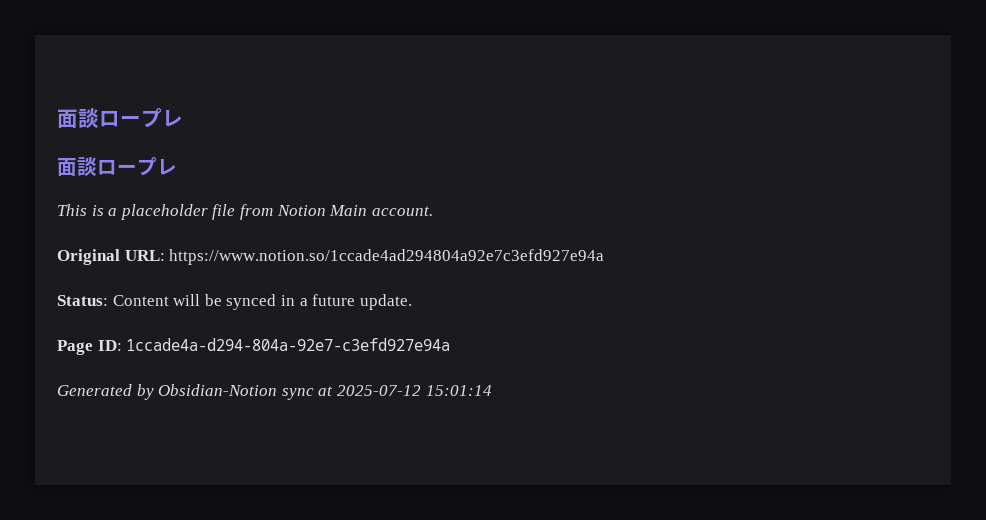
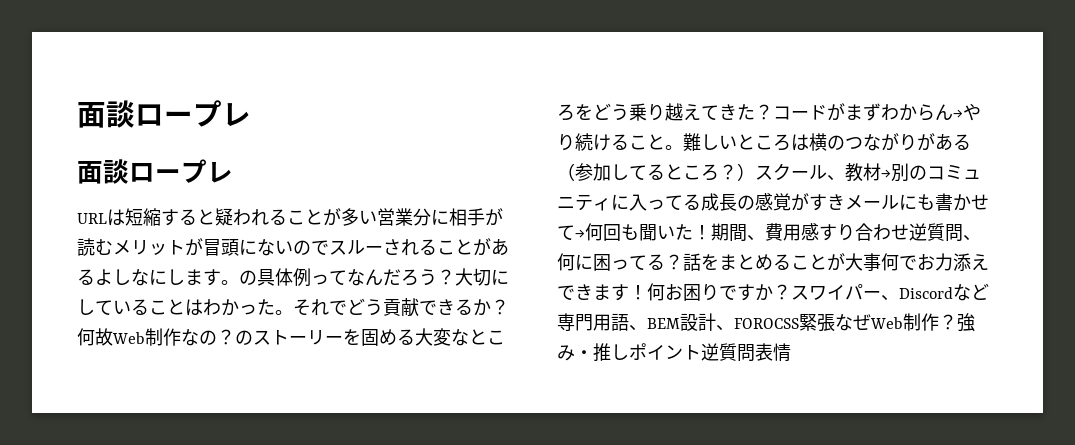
- This is a placeholder file from Notion Main account.
- Original URL: https://www.notion.so/1ccade4ad294804a92e7c3efd927e94a
- Status: Content will be synced in a future update.
- Page ID: 1ccade4a-d294-804a-92e7-c3efd927e94a
- Generated by Obsidian-Notion sync at 2025-07-12 15:01:14
+ URLは短縮すると疑われることが多い営業分に相手が読むメリットが冒頭にないのでスルーされることがあるよしなにします。の具体例ってなんだろう？大切にしていることはわかった。それでどう貢献できるか？何故Web制作なの？のストーリーを固める大変なところをどう乗り越えてきた？コードがまずわからん→やり続けること。難しいところは横のつながりがある（参加してるところ？）スクール、教材→別のコミュニティに入ってる成長の感覚がすきメールにも書かせて→何回も聞いた！期間、費用感すり合わせ逆質問、何に困ってる？話をまとめることが大事何でお力添えできます！何お困りですか？スワイパー、Discordなど専門用語、BEM設計、FOROCSS緊張なぜWeb制作？強み・推しポイント逆質問表情

